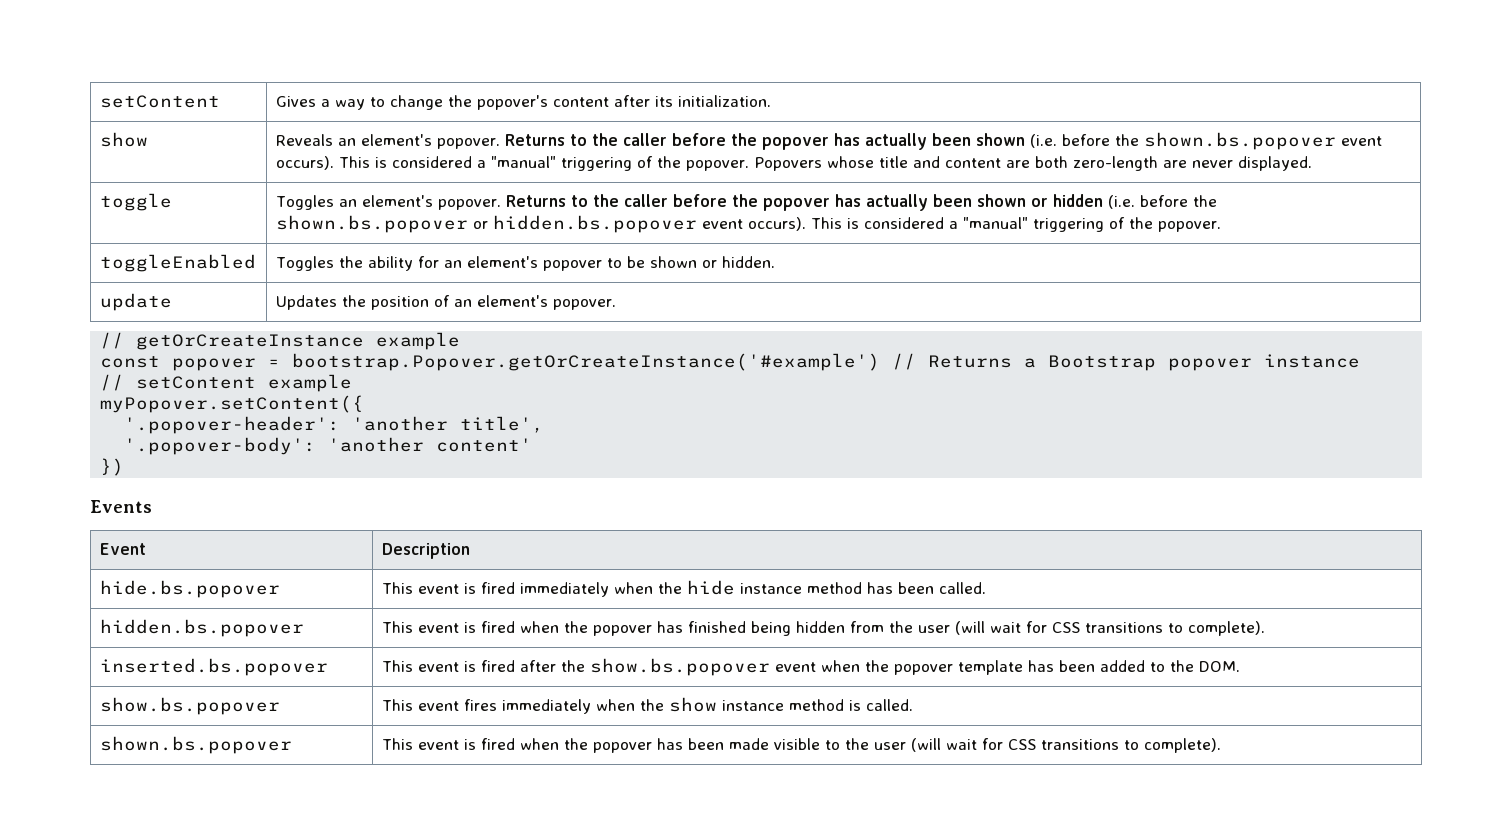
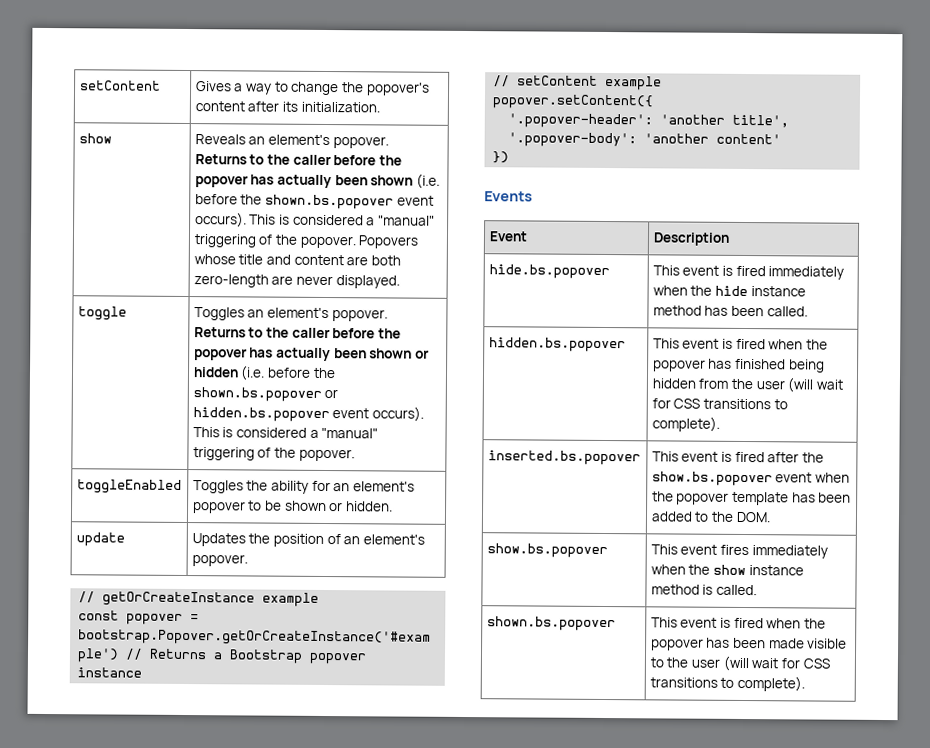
- myPopover.setContent({
+ popover.setContent({

